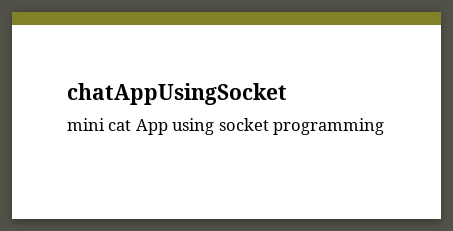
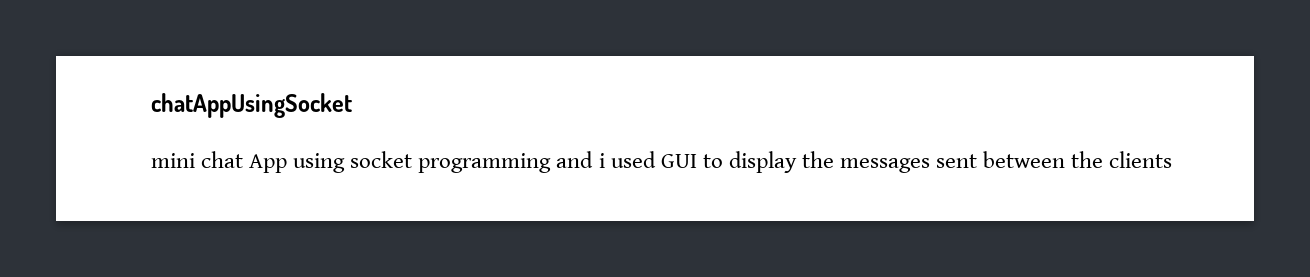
- mini cat App using socket programming
+ mini chat App using socket programming and i used GUI to display the messages sent between the clients

